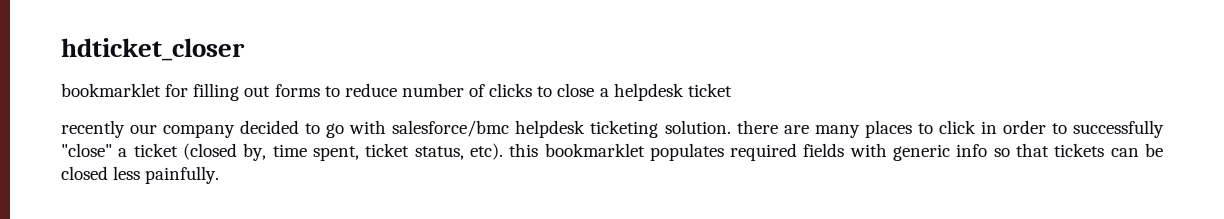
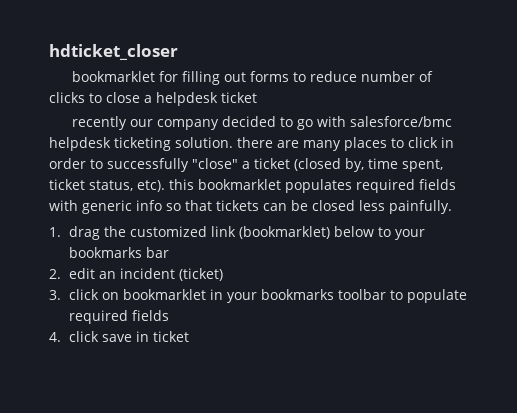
+ 1. drag the customized link (bookmarklet) below to your bookmarks bar
+ 2. edit an incident (ticket)
+ 3. click on bookmarklet in your bookmarks toolbar to populate required fields
+ 4. click save in ticket

